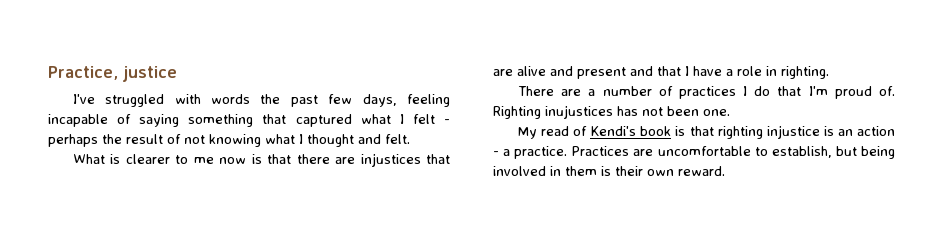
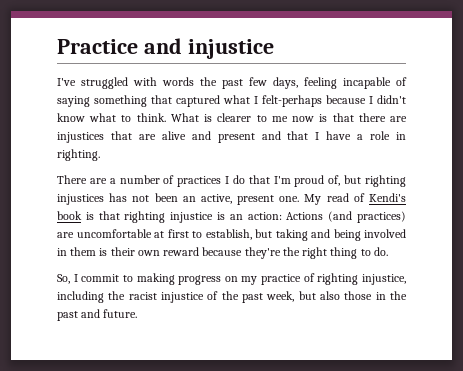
- Practice, justice
+ Practice and injustice
- I've struggled with words the past few days, feeling incapable of saying something that captured what I felt - perhaps the result of not knowing what I thought and felt.
- What is clearer to me now is that there are injustices that are alive and present and that I have a role in righting.
+ I've struggled with words the past few days, feeling incapable of saying something that captured what I felt-perhaps because I didn't know what to think. What is clearer to me now is that there are injustices that are alive and present and that I have a role in righting.
- There are a number of practices I do that I'm proud of. Righting inujustices has not been one.
- My read of Kendi's book is that righting injustice is an action - a practice. Practices are uncomfortable to establish, but being involved in them is their own reward.
+ There are a number of practices I do that I'm proud of, but righting injustices has not been an active, present one. My read of Kendi's book is that righting injustice is an action: Actions (and practices) are uncomfortable at first to establish, but taking and being involved in them is their own reward because they're the right thing to do.
+ So, I commit to making progress on my practice of righting injustice, including the racist injustice of the past week, but also those in the past and future.

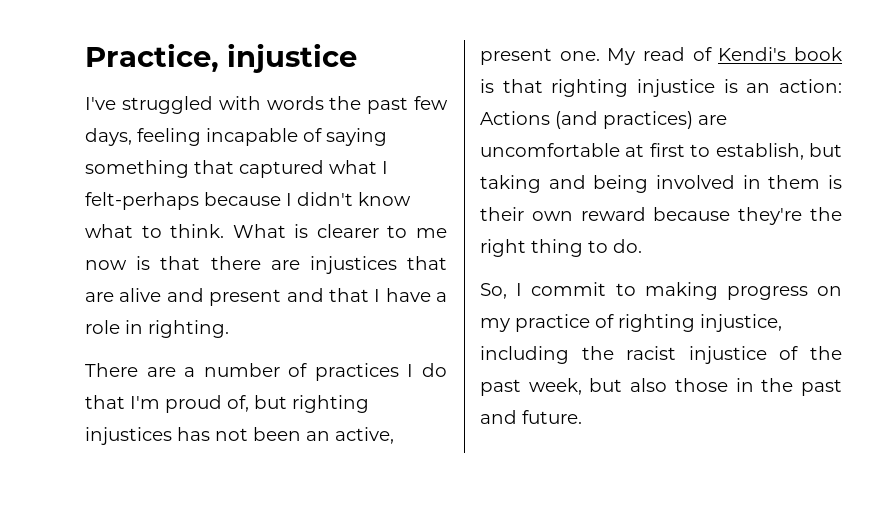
- Practice and injustice
+ Practice, injustice

